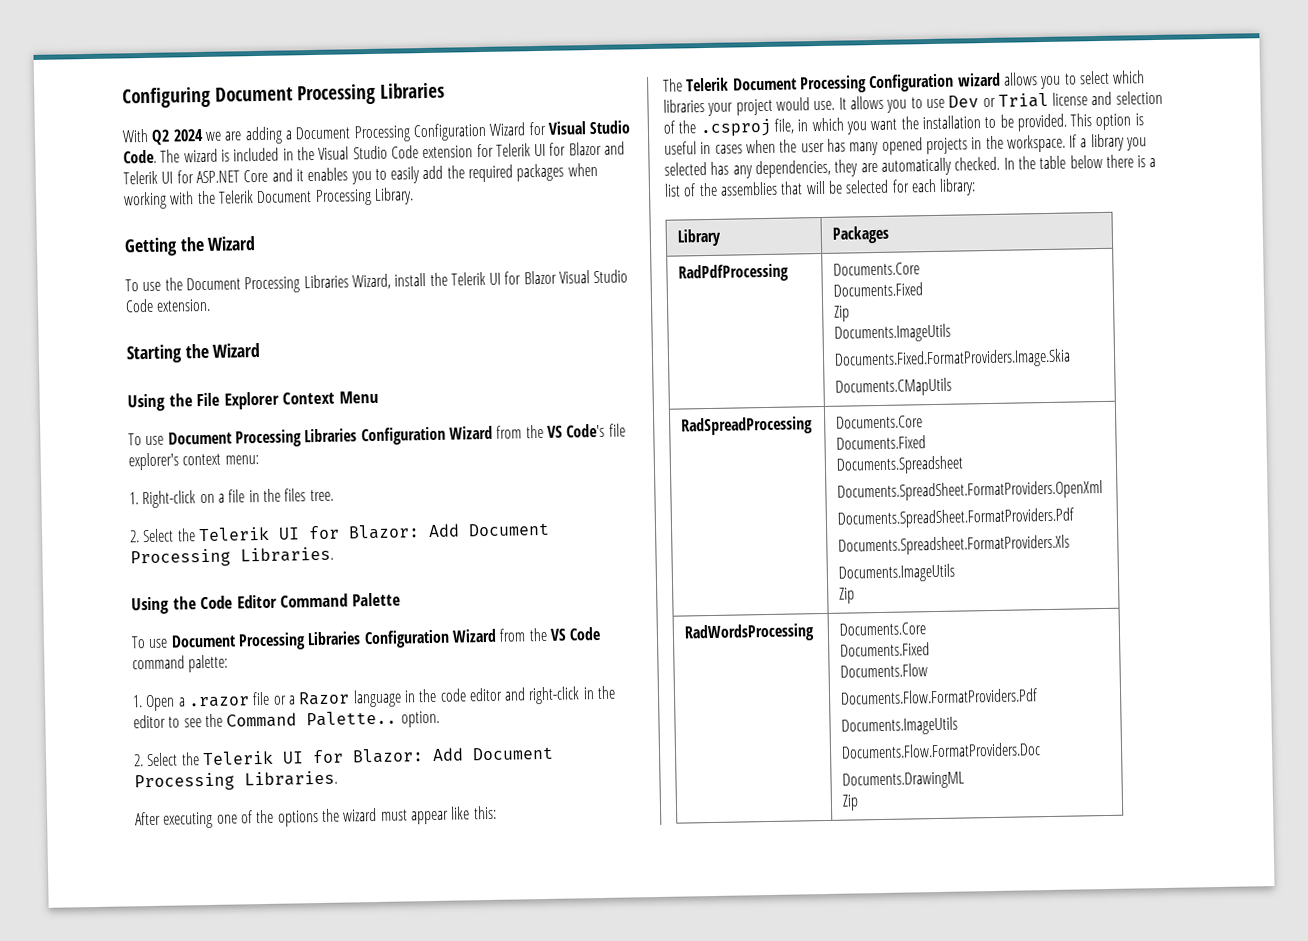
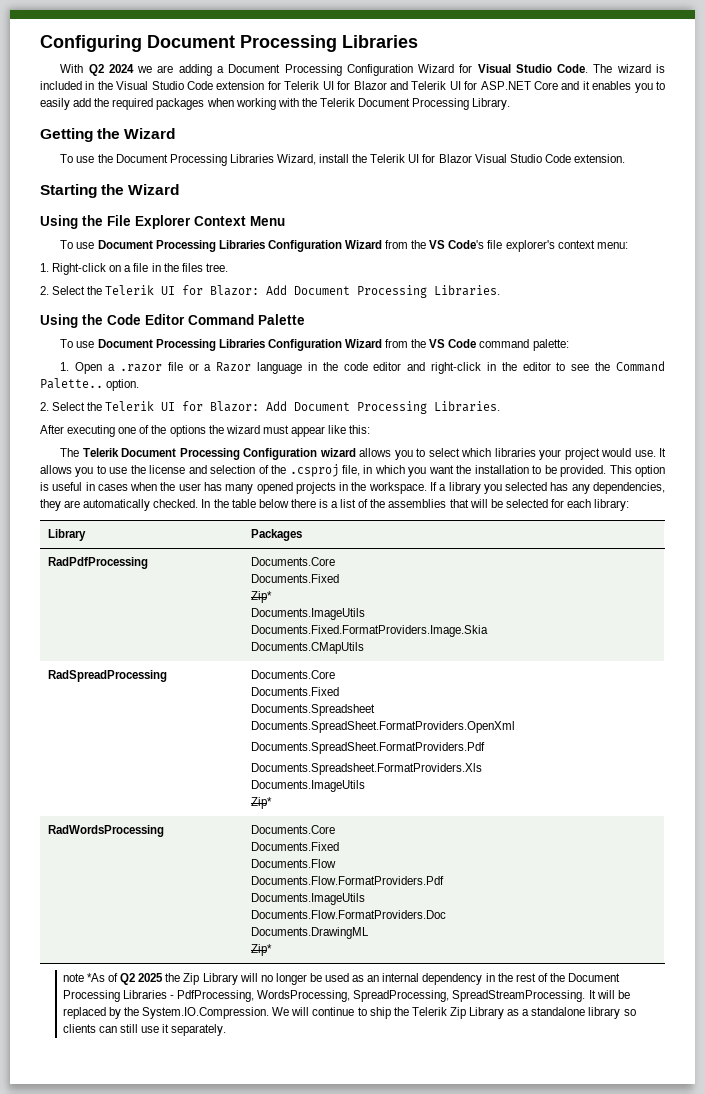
- It allows you to use Dev or Trial license and selection of the .csproj file, in which you want the installation to be provided.
+ It allows you to use the license and selection of the .csproj file, in which you want the installation to be provided.
  RadPdfProcessing | Documents.Core
  Documents.Fixed
- Zip
+ Zip*
  RadSpreadProcessing | Documents.Core
  Documents.Fixed
  Documents.Spreadsheet
  Documents.SpreadSheet.FormatProviders.OpenXml
  Documents.SpreadSheet.FormatProviders.Pdf
  Documents.Spreadsheet.FormatProviders.Xls
  Documents.ImageUtils
- Zip
+ Zip*
  RadWordsProcessing | Documents.Core
  Documents.Fixed
  Documents.Flow
  Documents.Flow.FormatProviders.Pdf
  Documents.ImageUtils
  Documents.Flow.FormatProviders.Doc
  Documents.DrawingML
- Zip
+ Zip*
+ note *As of Q2 2025 the Zip Library will no longer be used as an internal dependency in the rest of the Document Processing Libraries - PdfProcessing, WordsProcessing, SpreadProcessing, SpreadStreamProcessing. It will be replaced by the System.IO.Compression. We will continue to ship the Telerik Zip Library as a standalone library so clients can still use it separately.

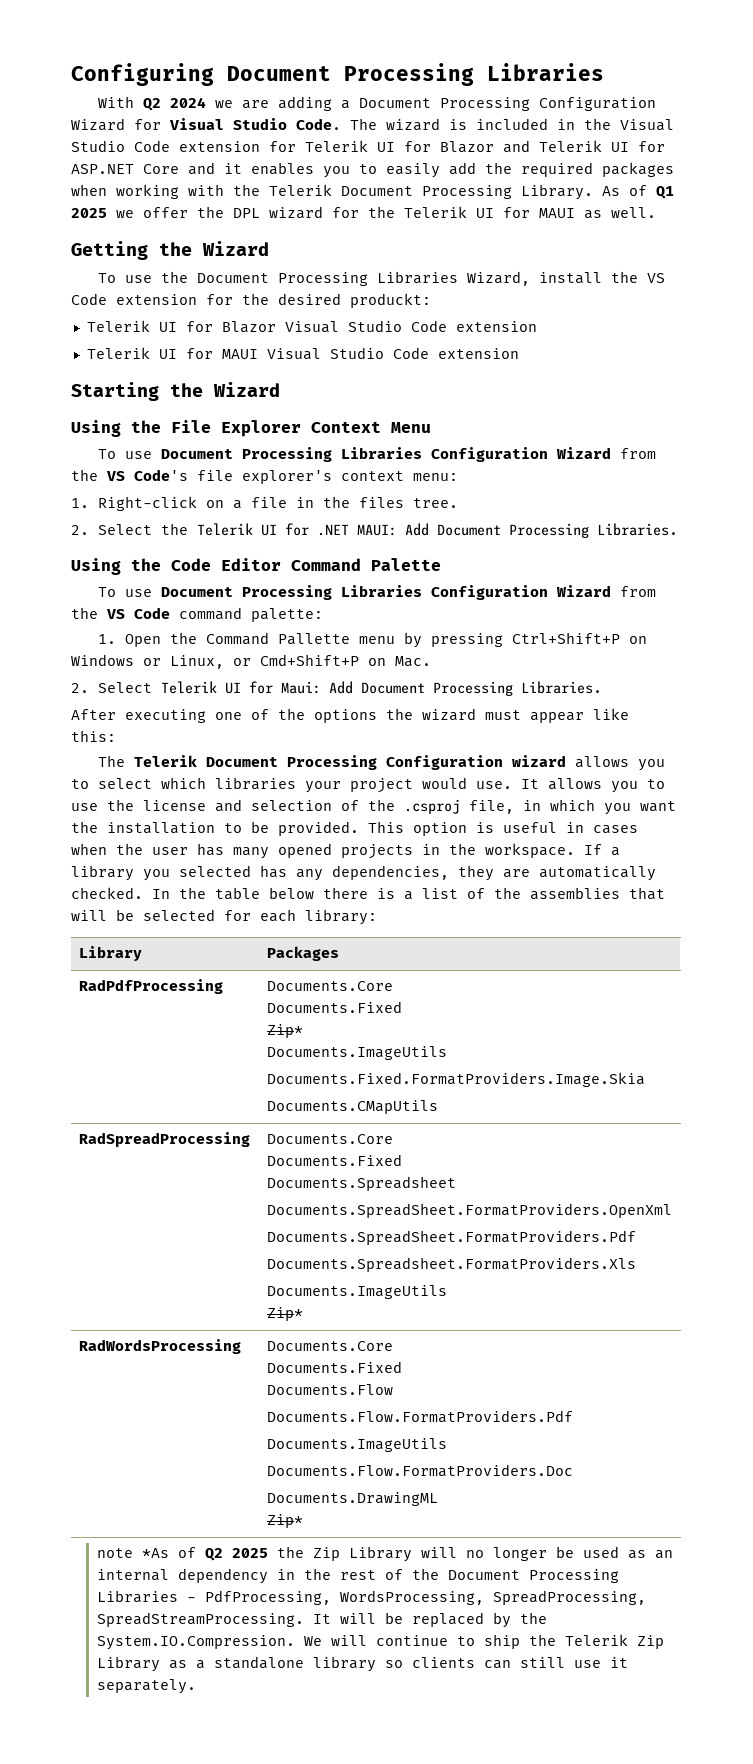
+ As of Q1 2025 we offer the DPL wizard for the Telerik UI for MAUI as well.
- To use the Document Processing Libraries Wizard, install the Telerik UI for Blazor Visual Studio Code extension.
+ To use the Document Processing Libraries Wizard, install the VS Code extension for the desired produckt:
+ Telerik UI for Blazor Visual Studio Code extension
+ Telerik UI for MAUI Visual Studio Code extension
  1. Right-click on a file in the files tree.
- 2. Select the Telerik UI for Blazor: Add Document Processing Libraries.
+ 2. Select the Telerik UI for .NET MAUI: Add Document Processing Libraries.
- 1. Open a .razor file or a Razor language in the code editor and right-click in the editor to see the Command Palette.. option.
- 2. Select the Telerik UI for Blazor: Add Document Processing Libraries.
+ 1. Open the Command Pallette menu by pressing Ctrl+Shift+P on Windows or Linux, or Cmd+Shift+P on Mac.
+ 2. Select Telerik UI for Maui: Add Document Processing Libraries.

